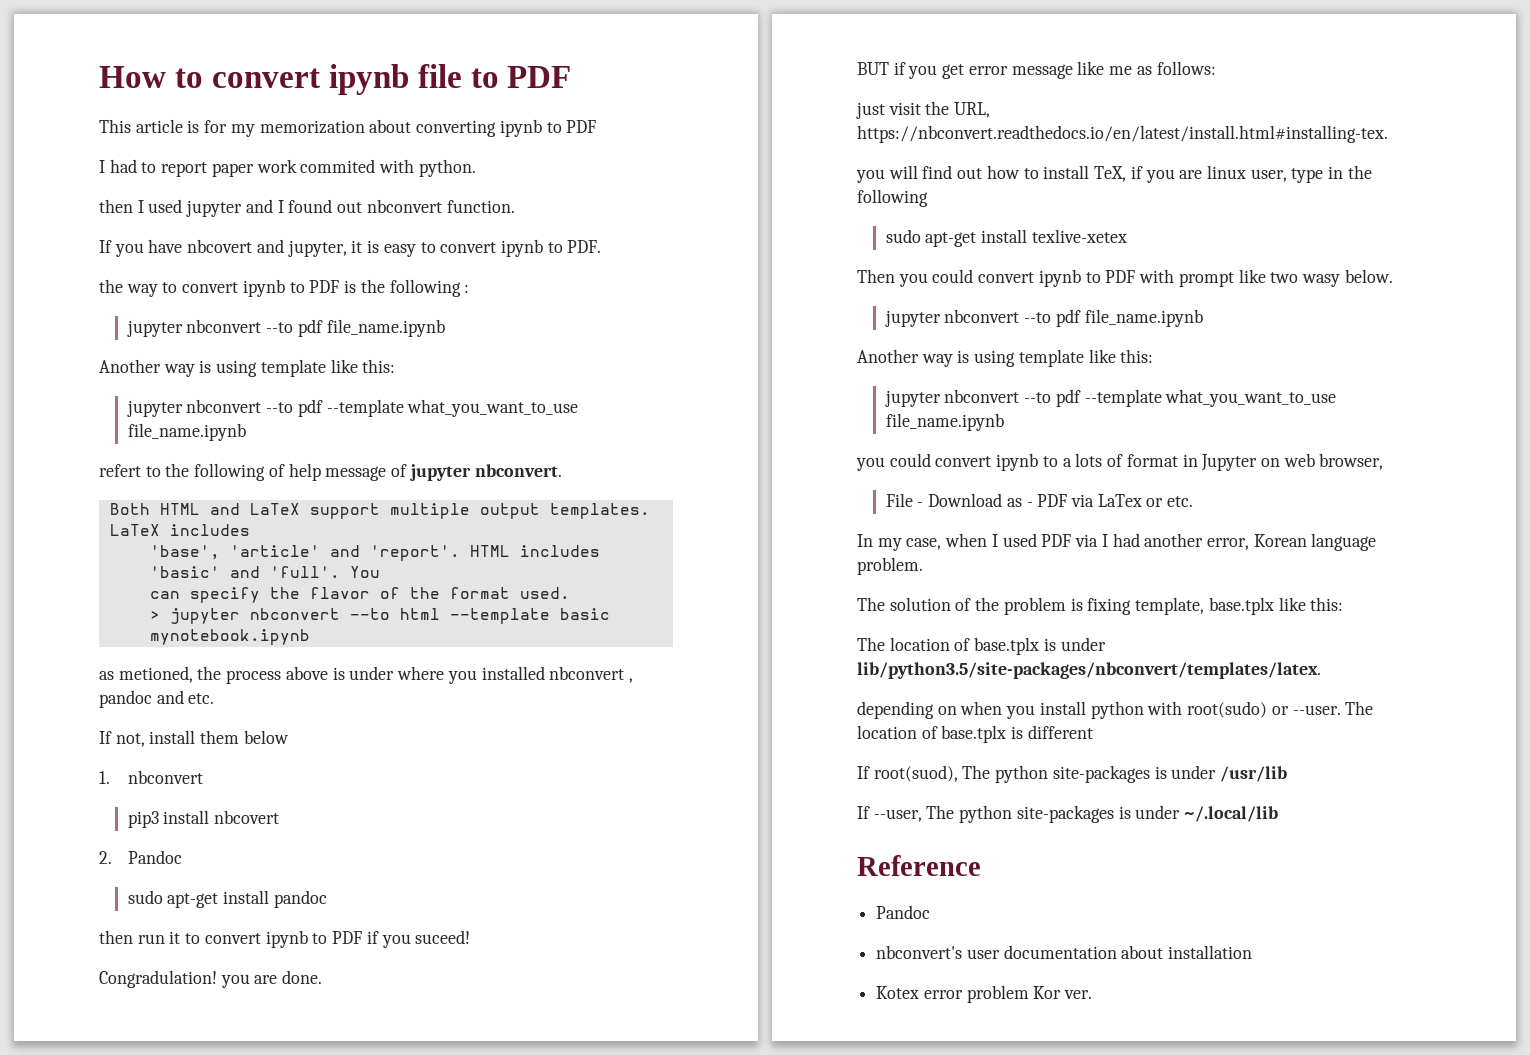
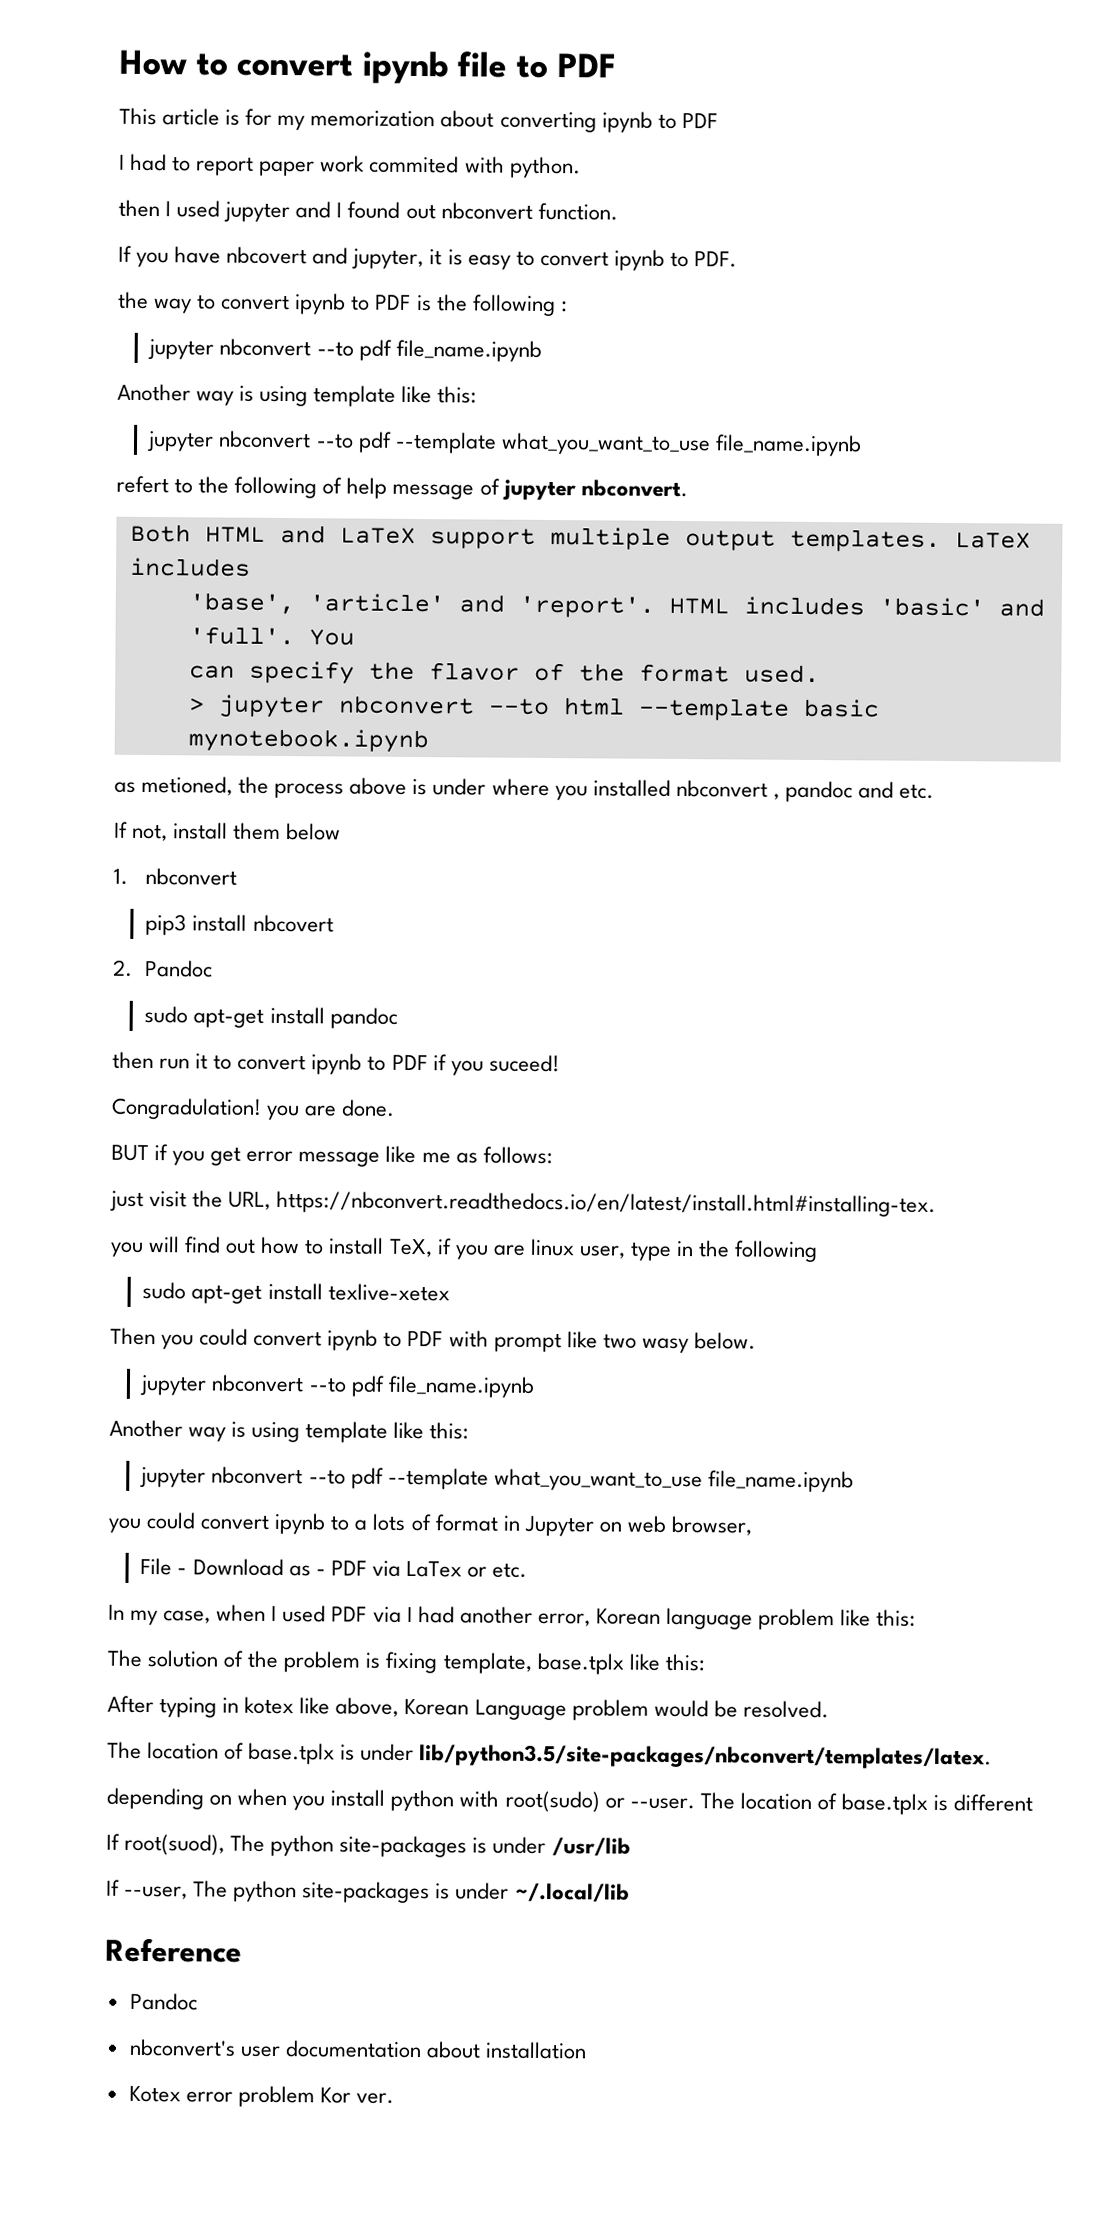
- In my case, when I used PDF via I had another error, Korean language problem.
+ In my case, when I used PDF via I had another error, Korean language problem like this:
+ After typing in kotex like above, Korean Language problem would be resolved.

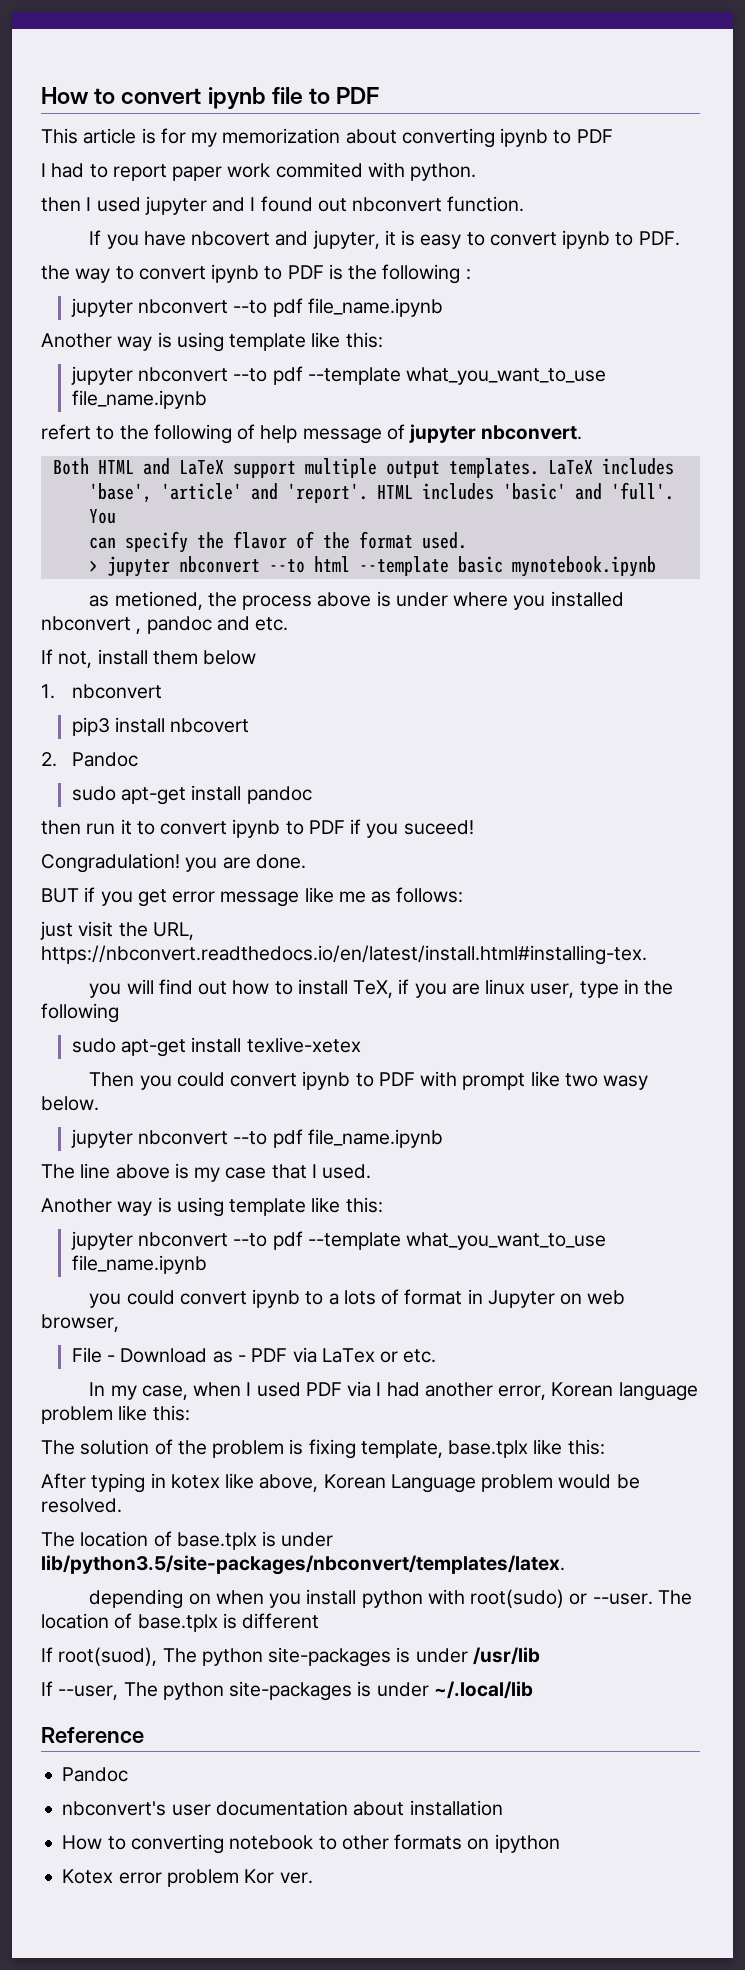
+ The line above is my case that I used.
+ How to converting notebook to other formats on ipython

